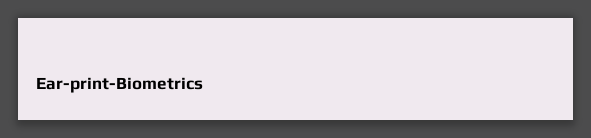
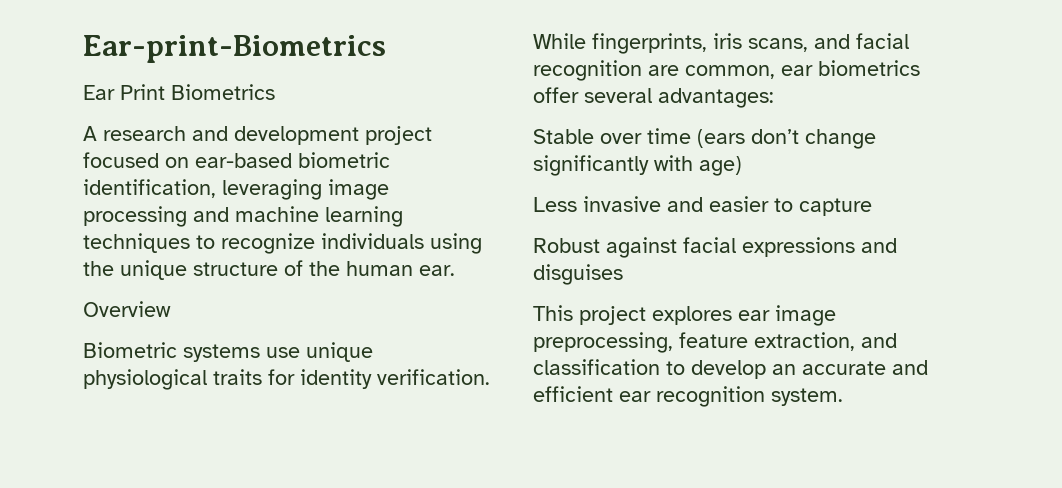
+ Ear Print Biometrics
+ A research and development project focused on ear-based biometric identification, leveraging image processing and machine learning techniques to recognize individuals using the unique structure of the human ear.
+ Overview
+ Biometric systems use unique physiological traits for identity verification. While fingerprints, iris scans, and facial recognition are common, ear biometrics offer several advantages:
+ Stable over time (ears don’t change significantly with age)
+ Less invasive and easier to capture
+ Robust against facial expressions and disguises
+ This project explores ear image preprocessing, feature extraction, and classification to develop an accurate and efficient ear recognition system.

